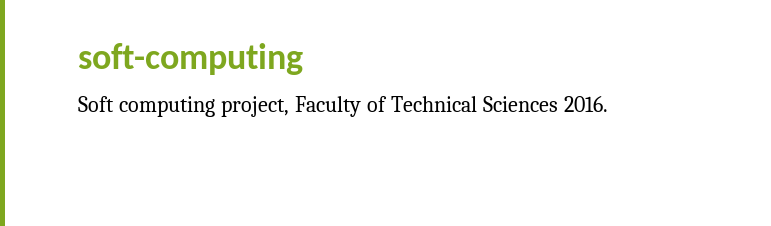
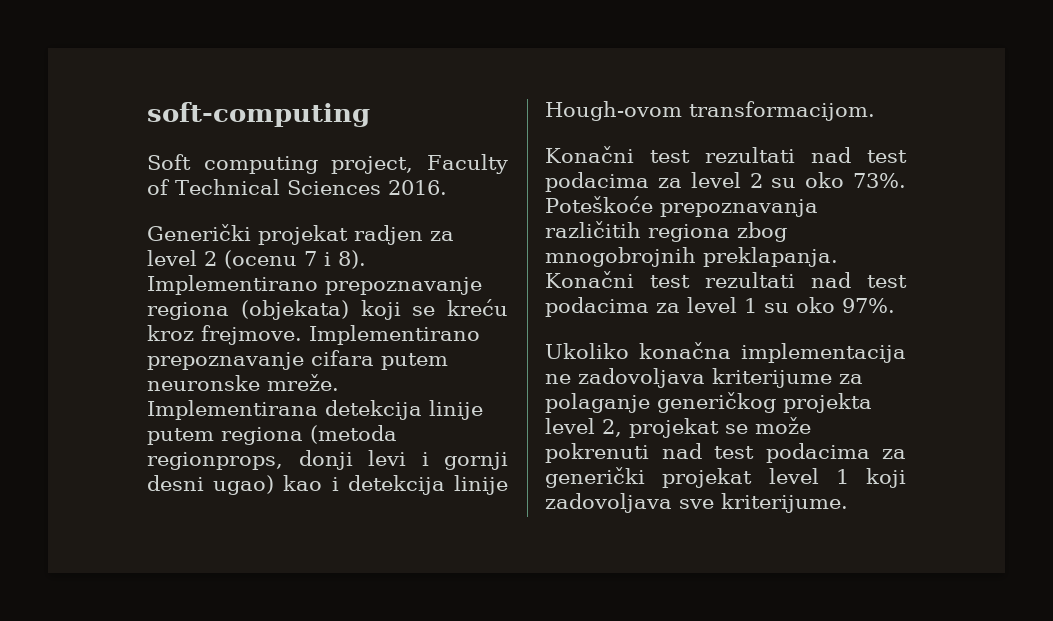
+ Generički projekat radjen za level 2 (ocenu 7 i 8). Implementirano prepoznavanje regiona (objekata) koji se kreću kroz frejmove. Implementirano prepoznavanje cifara putem neuronske mreže. Implementirana detekcija linije putem regiona (metoda regionprops, donji levi i gornji desni ugao) kao i detekcija linije Hough-ovom transformacijom.
+ Konačni test rezultati nad test podacima za level 2 su oko 73%. Poteškoće prepoznavanja različitih regiona zbog mnogobrojnih preklapanja. Konačni test rezultati nad test podacima za level 1 su oko 97%.
+ Ukoliko konačna implementacija ne zadovoljava kriterijume za polaganje generičkog projekta level 2, projekat se može pokrenuti nad test podacima za generički projekat level 1 koji zadovoljava sve kriterijume.

